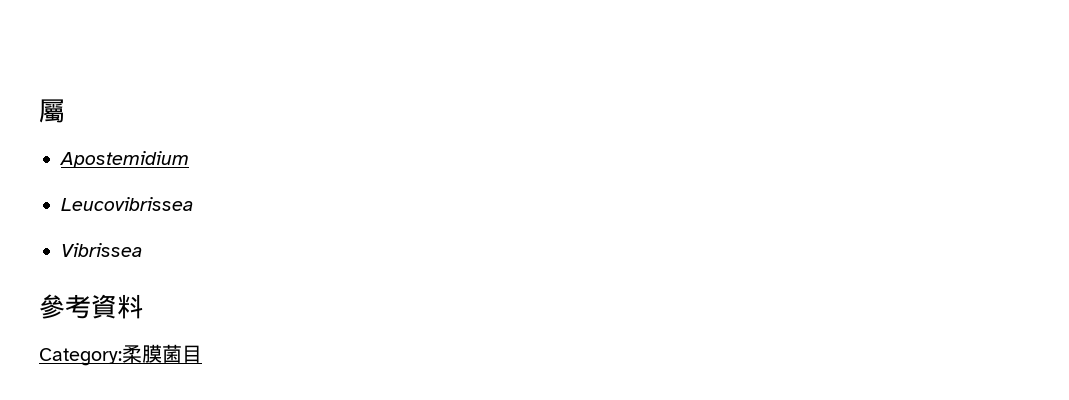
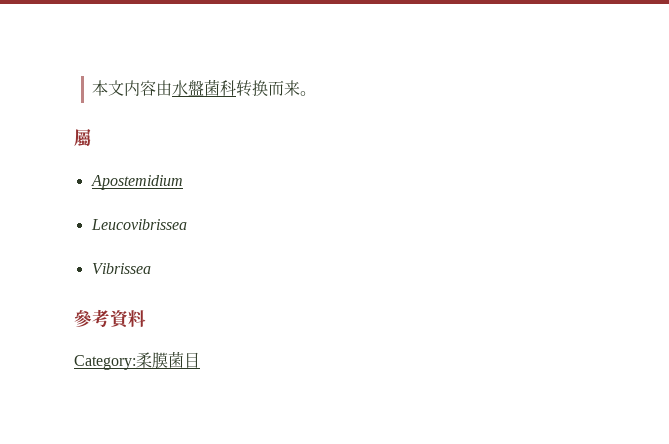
+ 本文内容由水盤菌科转换而来。

